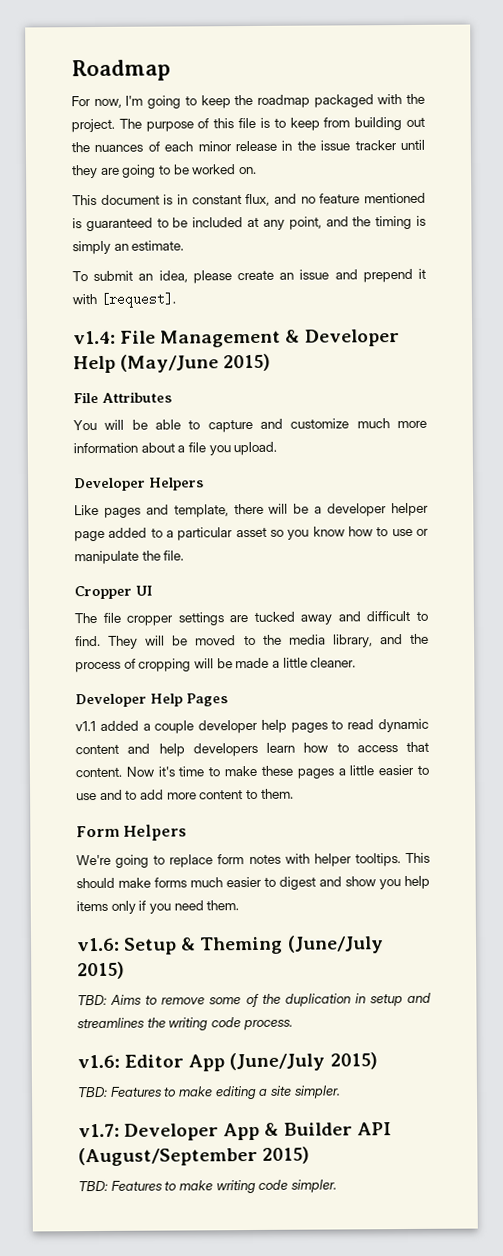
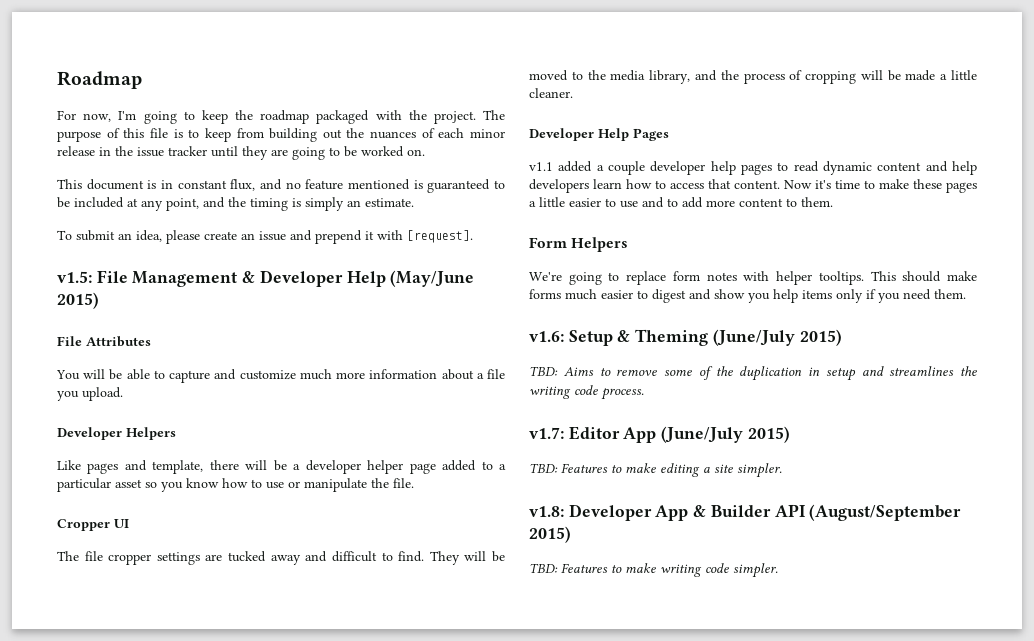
- v1.4: File Management & Developer Help (May/June 2015)
+ v1.5: File Management & Developer Help (May/June 2015)
- v1.6: Editor App (June/July 2015)
+ v1.7: Editor App (June/July 2015)
- v1.7: Developer App & Builder API (August/September 2015)
+ v1.8: Developer App & Builder API (August/September 2015)

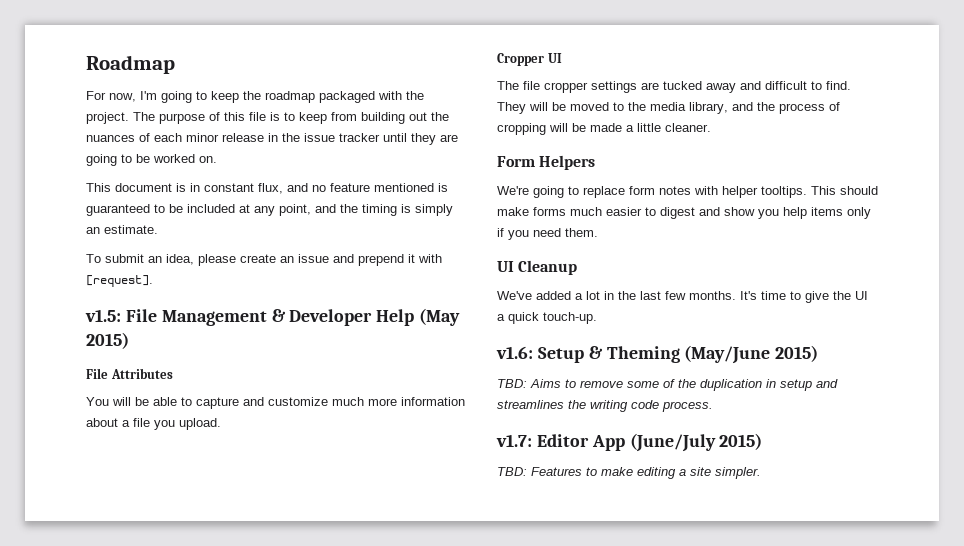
- v1.5: File Management & Developer Help (May/June 2015)
+ v1.5: File Management & Developer Help (May 2015)
- Developer Helpers
- Like pages and template, there will be a developer helper page added to a particular asset so you know how to use or manipulate the file.
- Developer Help Pages
- v1.1 added a couple developer help pages to read dynamic content and help developers learn how to access that content. Now it's time to make these pages a little easier to use and to add more content to them.
+ UI Cleanup
+ We've added a lot in the last few months. It's time to give the UI a quick touch-up.
- v1.6: Setup & Theming (June/July 2015)
+ v1.6: Setup & Theming (May/June 2015)
- v1.8: Developer App & Builder API (August/September 2015)
- TBD: Features to make writing code simpler.

